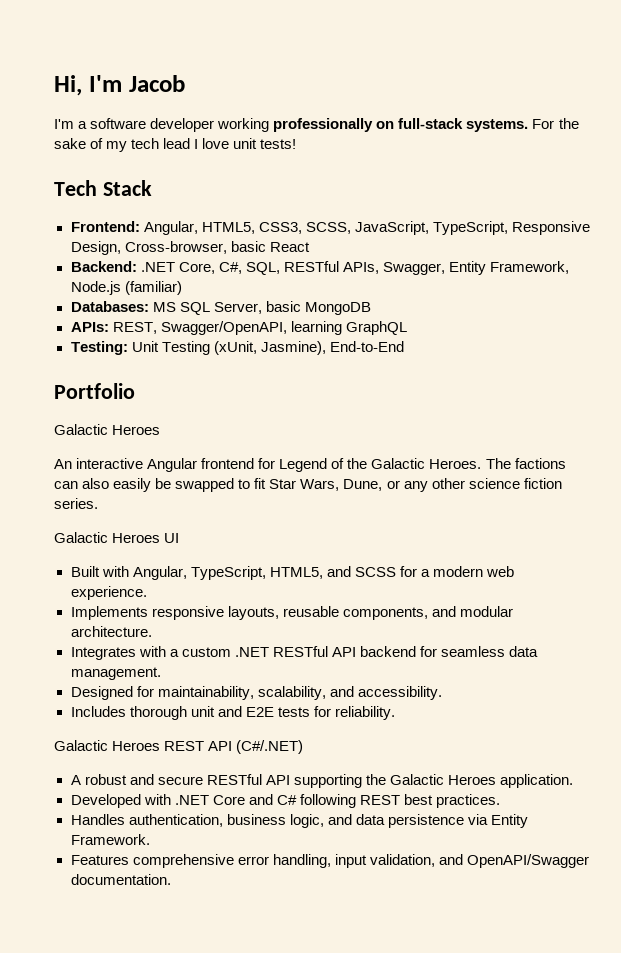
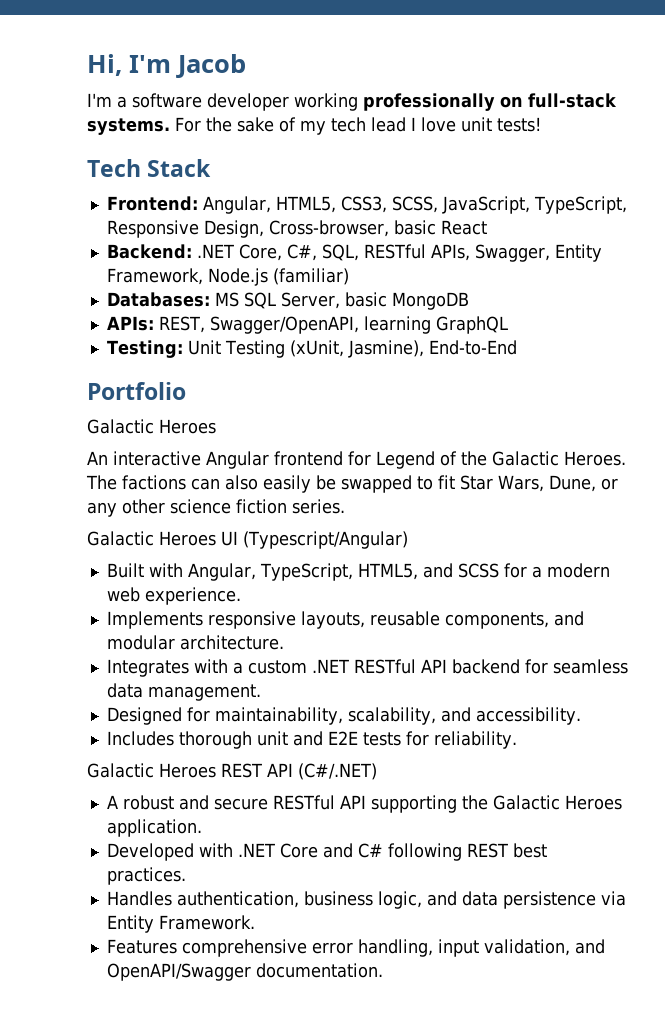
- Galactic Heroes UI
+ Galactic Heroes UI (Typescript/Angular)

